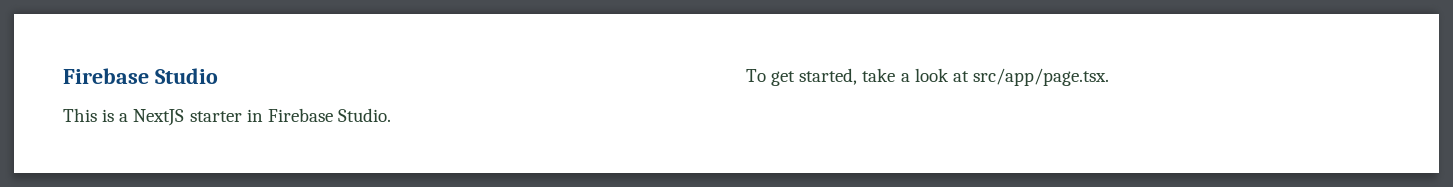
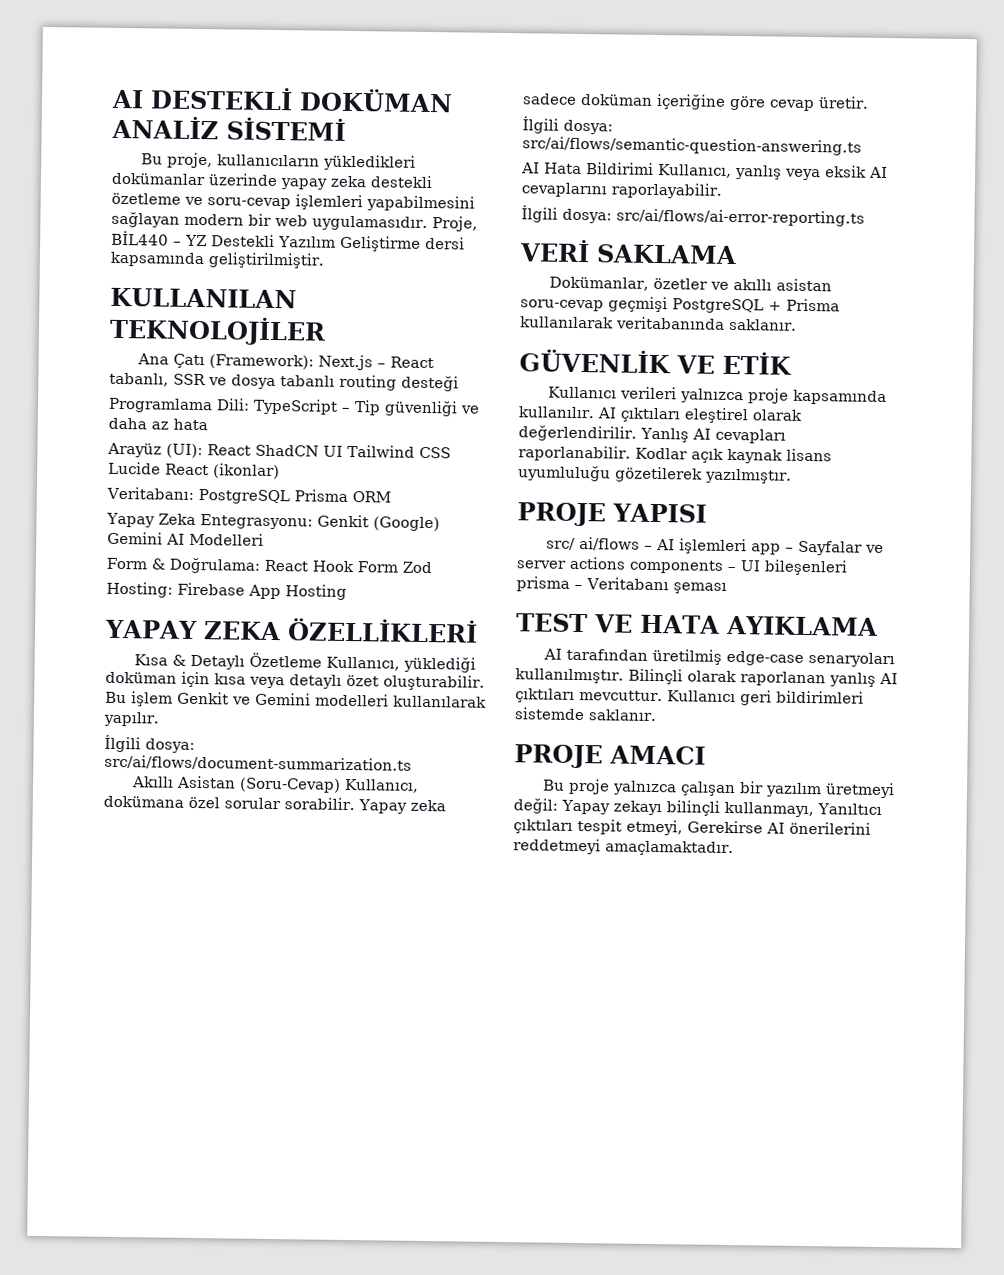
- Firebase Studio
- This is a NextJS starter in Firebase Studio.
- To get started, take a look at src/app/page.tsx.
+ AI DESTEKLİ DOKÜMAN ANALİZ SİSTEMİ
+ Bu proje, kullanıcıların yükledikleri dokümanlar üzerinde yapay zeka destekli özetleme ve soru-cevap işlemleri yapabilmesini sağlayan modern bir web uygulamasıdır. Proje, BİL440 – YZ Destekli Yazılım Geliştirme dersi kapsamında geliştirilmiştir.
+ KULLANILAN TEKNOLOJİLER
+ Ana Çatı (Framework): Next.js – React tabanlı, SSR ve dosya tabanlı routing desteği
+ Programlama Dili: TypeScript – Tip güvenliği ve daha az hata
+ Arayüz (UI): React ShadCN UI Tailwind CSS Lucide React (ikonlar)
+ Veritabanı: PostgreSQL Prisma ORM
+ Yapay Zeka Entegrasyonu: Genkit (Google) Gemini AI Modelleri
+ Form & Doğrulama: React Hook Form Zod
+ Hosting: Firebase App Hosting
+ YAPAY ZEKA ÖZELLİKLERİ
+ Kısa & Detaylı Özetleme Kullanıcı, yüklediği doküman için kısa veya detaylı özet oluşturabilir. Bu işlem Genkit ve Gemini modelleri kullanılarak yapılır.
+ İlgili dosya: src/ai/flows/document-summarization.ts
+ Akıllı Asistan (Soru-Cevap) Kullanıcı, dokümana özel sorular sorabilir. Yapay zeka sadece doküman içeriğine göre cevap üretir.
+ İlgili dosya: src/ai/flows/semantic-question-answering.ts
+ AI Hata Bildirimi Kullanıcı, yanlış veya eksik AI cevaplarını raporlayabilir.
+ İlgili dosya: src/ai/flows/ai-error-reporting.ts
+ VERİ SAKLAMA
+ Dokümanlar, özetler ve akıllı asistan soru-cevap geçmişi PostgreSQL + Prisma kullanılarak veritabanında saklanır.
+ GÜVENLİK VE ETİK
+ Kullanıcı verileri yalnızca proje kapsamında kullanılır. AI çıktıları eleştirel olarak değerlendirilir. Yanlış AI cevapları raporlanabilir. Kodlar açık kaynak lisans uyumluluğu gözetilerek yazılmıştır.
+ PROJE YAPISI
+ src/ ai/flows – AI işlemleri app – Sayfalar ve server actions components – UI bileşenleri prisma – Veritabanı şeması
+ TEST VE HATA AYIKLAMA
+ AI tarafından üretilmiş edge-case senaryoları kullanılmıştır. Bilinçli olarak raporlanan yanlış AI çıktıları mevcuttur. Kullanıcı geri bildirimleri sistemde saklanır.
+ PROJE AMACI
+ Bu proje yalnızca çalışan bir yazılım üretmeyi değil: Yapay zekayı bilinçli kullanmayı, Yanıltıcı çıktıları tespit etmeyi, Gerekirse AI önerilerini reddetmeyi amaçlamaktadır.

